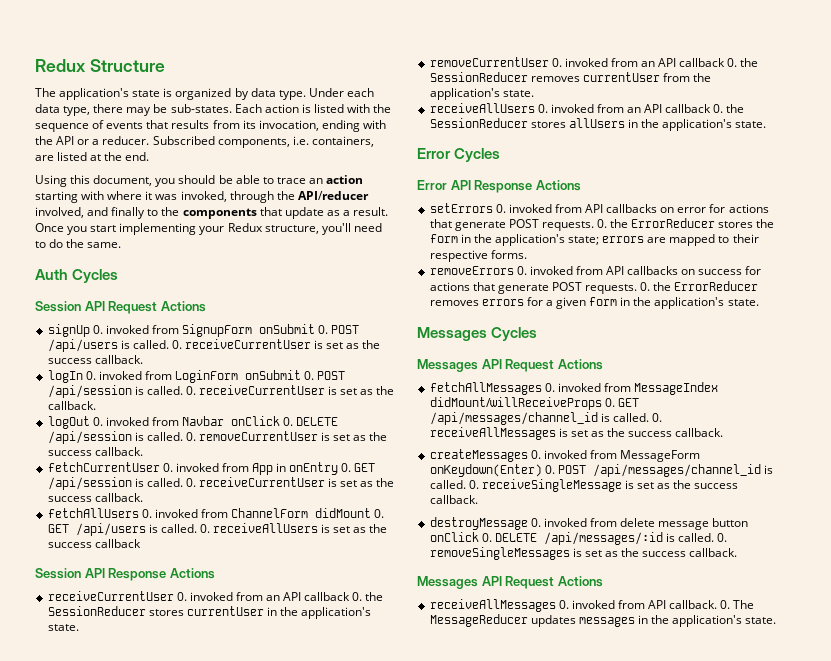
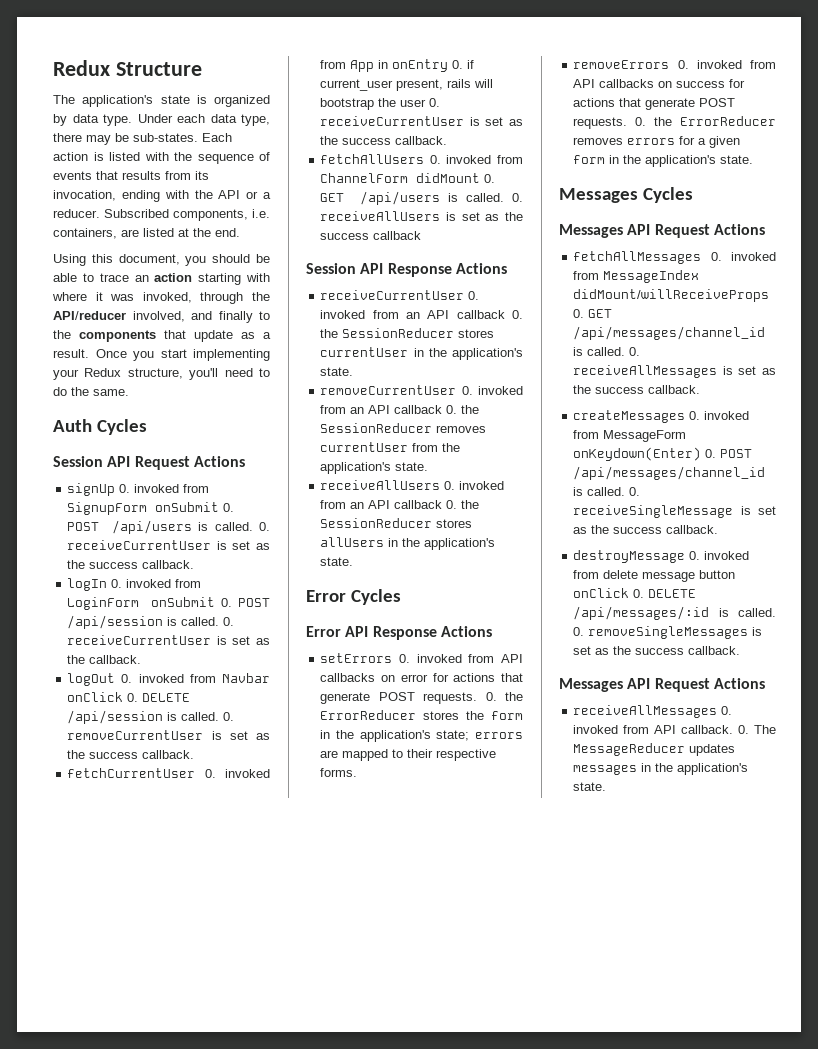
- fetchCurrentUser 0. invoked from App in onEntry 0. GET /api/session is called. 0. receiveCurrentUser is set as the success callback.
+ fetchCurrentUser 0. invoked from App in onEntry 0. if current_user present, rails will bootstrap the user 0. receiveCurrentUser is set as the success callback.

